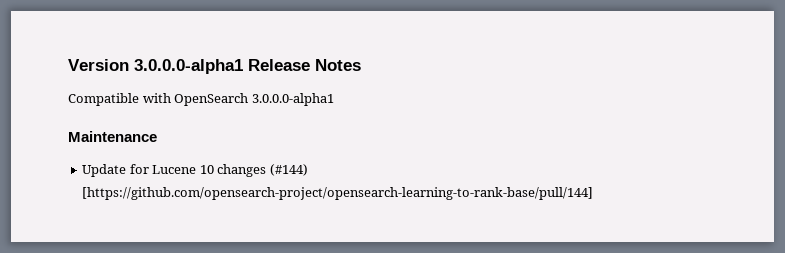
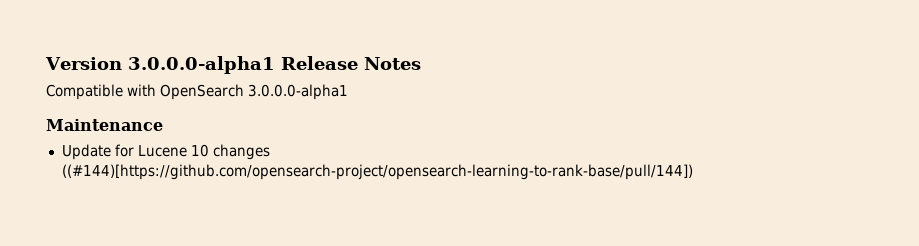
- Update for Lucene 10 changes (#144) [https://github.com/opensearch-project/opensearch-learning-to-rank-base/pull/144]
+ Update for Lucene 10 changes ((#144)[https://github.com/opensearch-project/opensearch-learning-to-rank-base/pull/144])

